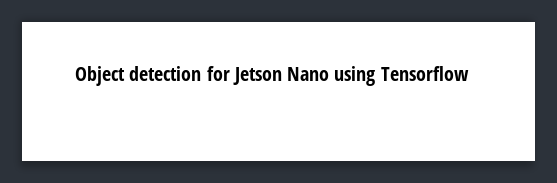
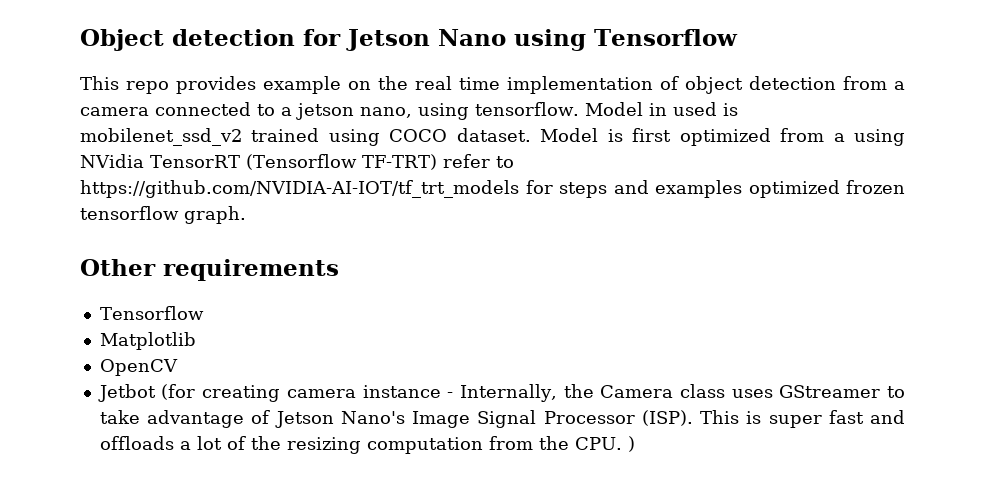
+ This repo provides example on the real time implementation of object detection from a camera connected to a jetson nano, using tensorflow. Model in used is mobilenet_ssd_v2 trained using COCO dataset. Model is first optimized from a using NVidia TensorRT (Tensorflow TF-TRT) refer to https://github.com/NVIDIA-AI-IOT/tf_trt_models for steps and examples optimized frozen tensorflow graph.
+ Other requirements
+ Tensorflow
+ Matplotlib
+ OpenCV
+ Jetbot (for creating camera instance - Internally, the Camera class uses GStreamer to take advantage of Jetson Nano's Image Signal Processor (ISP). This is super fast and offloads a lot of the resizing computation from the CPU. )

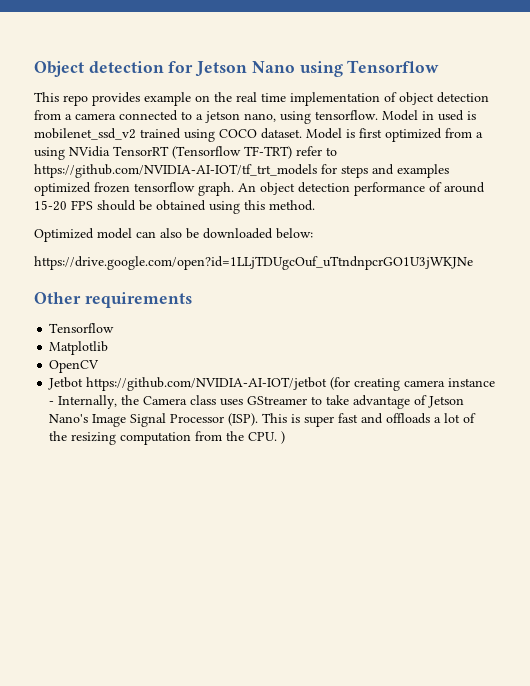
+ An object detection performance of around 15-20 FPS should be obtained using this method.
+ Optimized model can also be downloaded below:
+ https://drive.google.com/open?id=1LLjTDUgcOuf_uTtndnpcrGO1U3jWKJNe
- Jetbot (for creating camera instance - Internally, the Camera class uses GStreamer to take advantage of Jetson Nano's Image Signal Processor (ISP).
+ Jetbot https://github.com/NVIDIA-AI-IOT/jetbot (for creating camera instance - Internally, the Camera class uses GStreamer to take advantage of Jetson Nano's Image Signal Processor (ISP).

